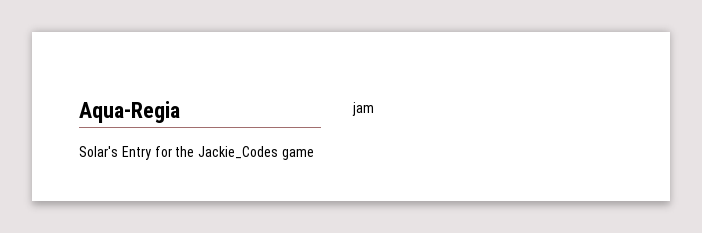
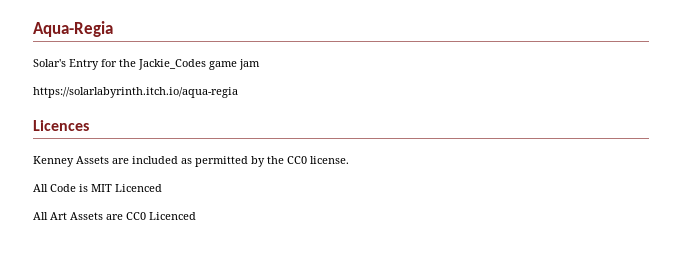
+ https://solarlabyrinth.itch.io/aqua-regia
+ Licences
+ Kenney Assets are included as permitted by the CC0 license.
+ All Code is MIT Licenced
+ All Art Assets are CC0 Licenced

